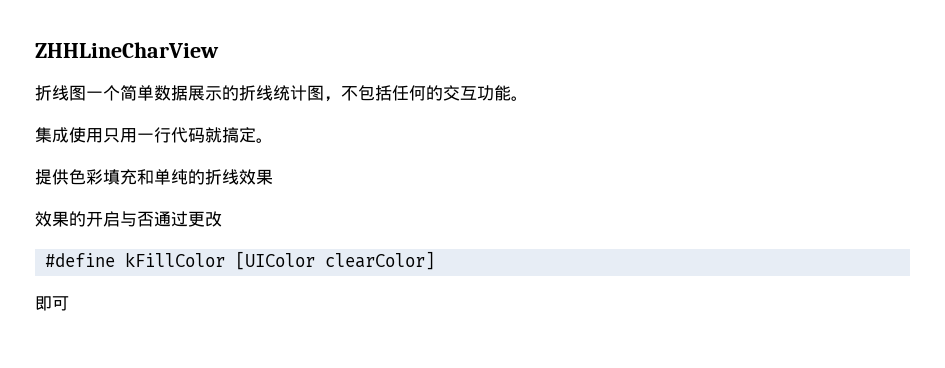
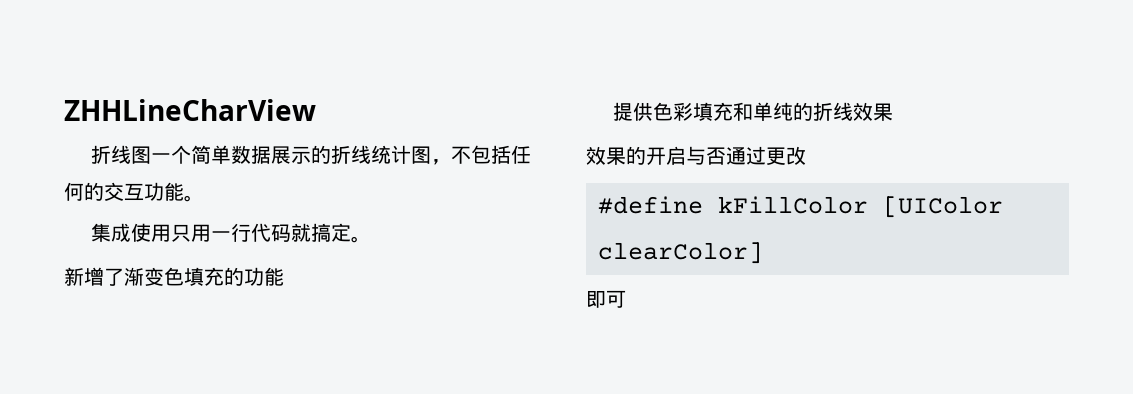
+ 新增了渐变色填充的功能

